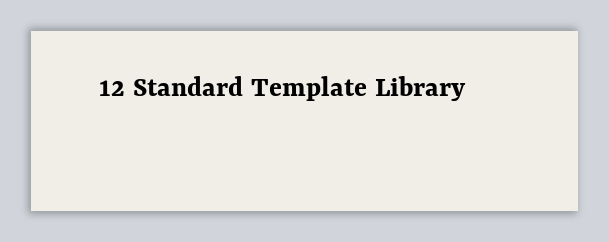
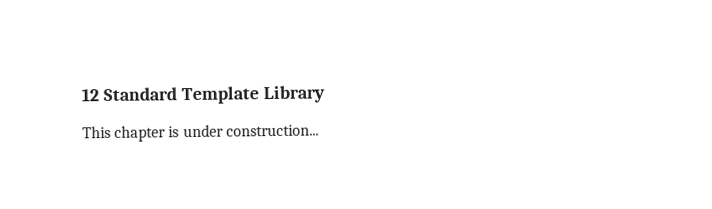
+ This chapter is under construction...

